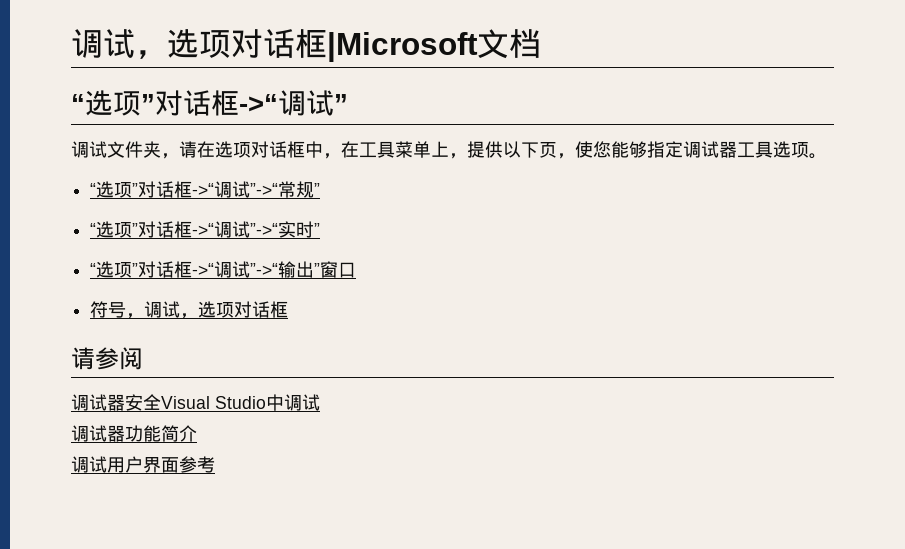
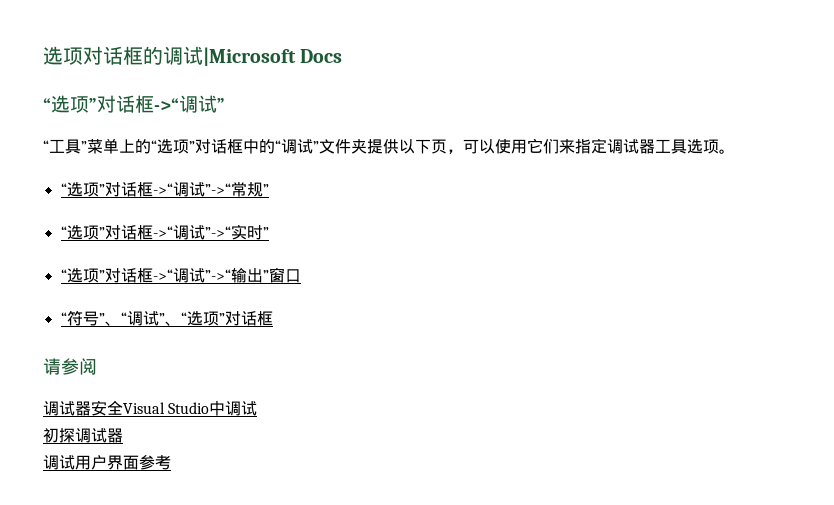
- 调试，选项对话框|Microsoft文档
+ 选项对话框的调试|Microsoft Docs
- 调试文件夹，请在选项对话框中，在工具菜单上，提供以下页，使您能够指定调试器工具选项。
+ “工具”菜单上的“选项”对话框中的“调试”文件夹提供以下页，可以使用它们来指定调试器工具选项。
- 符号，调试，选项对话框
+ “符号”、“调试”、“选项”对话框
- 调试器功能简介
+ 初探调试器

